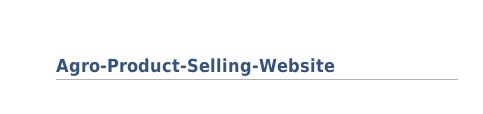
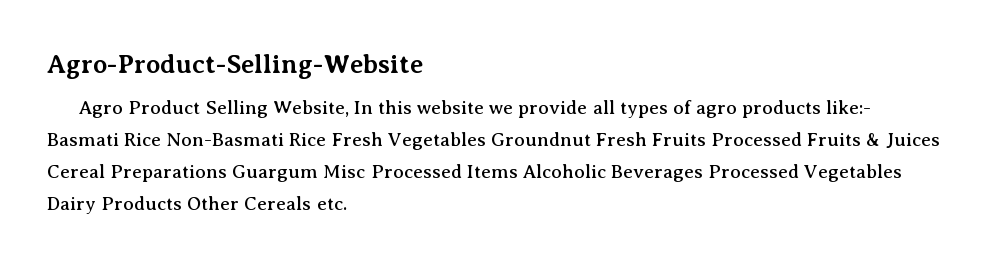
+ Agro Product Selling Website, In this website we provide all types of agro products like:- Basmati Rice Non-Basmati Rice Fresh Vegetables Groundnut Fresh Fruits Processed Fruits & Juices Cereal Preparations Guargum Misc Processed Items Alcoholic Beverages Processed Vegetables Dairy Products Other Cereals etc.

